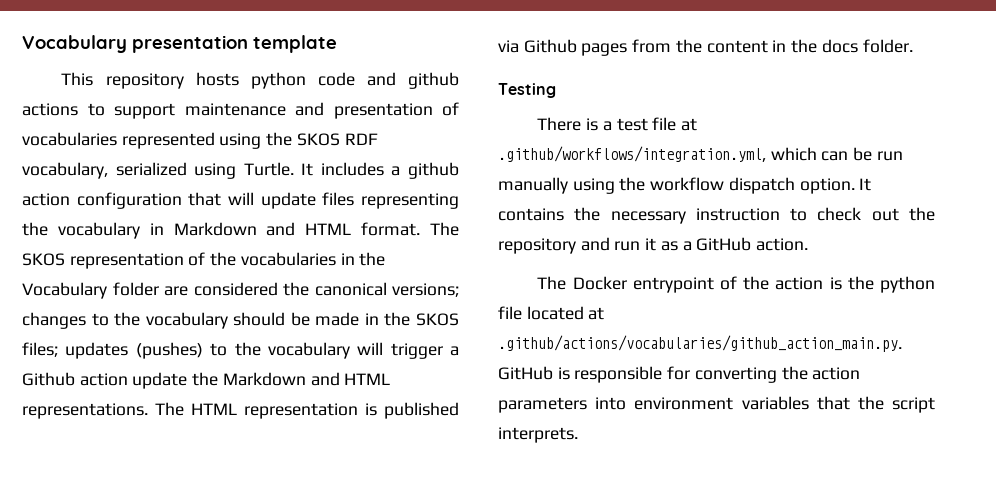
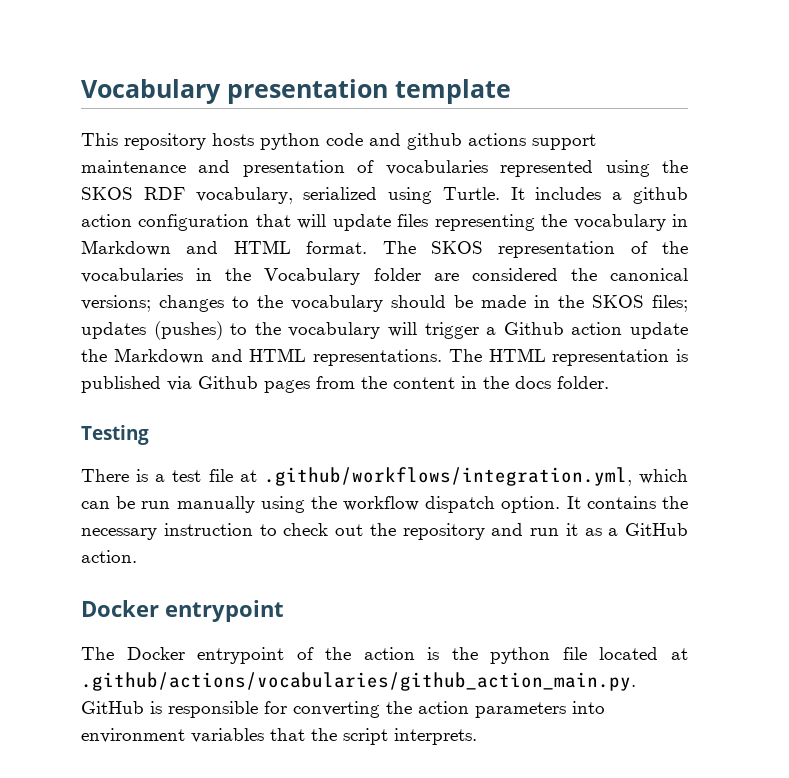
- This repository hosts python code and github actions to support maintenance and presentation of vocabularies represented using the SKOS RDF vocabulary, serialized using Turtle.
+ This repository hosts python code and github actions support maintenance and presentation of vocabularies represented using the SKOS RDF vocabulary, serialized using Turtle.
  It contains the necessary instruction to check out the repository and run it as a GitHub action.
+ Docker entrypoint

